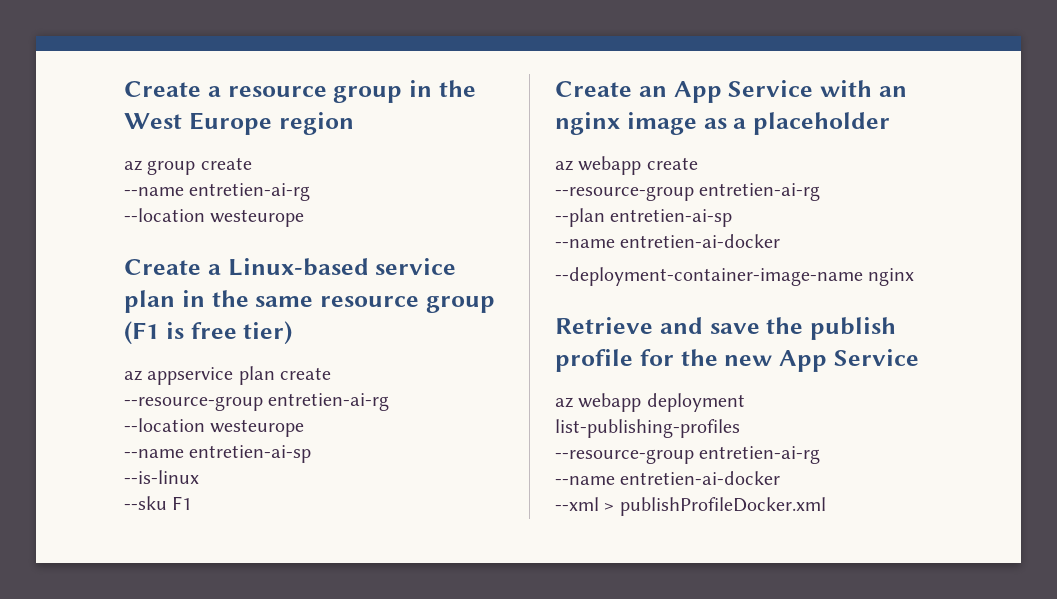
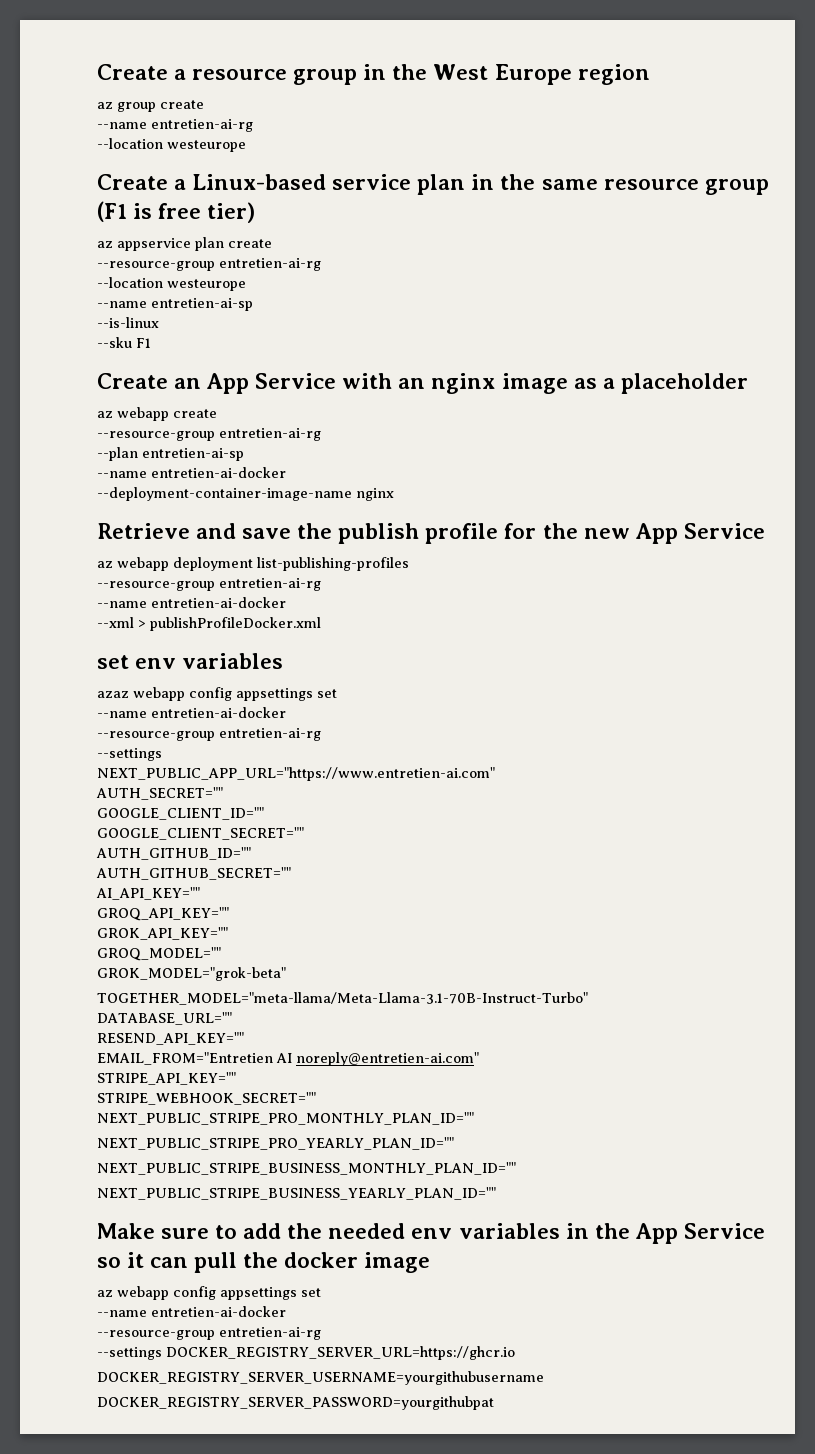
+ set env variables
+ azaz webapp config appsettings set
+ --name entretien-ai-docker
+ --resource-group entretien-ai-rg
+ --settings
+ NEXT_PUBLIC_APP_URL="https://www.entretien-ai.com"
+ AUTH_SECRET=""
+ GOOGLE_CLIENT_ID=""
+ GOOGLE_CLIENT_SECRET=""
+ AUTH_GITHUB_ID=""
+ AUTH_GITHUB_SECRET=""
+ AI_API_KEY=""
+ GROQ_API_KEY=""
+ GROK_API_KEY=""
+ GROQ_MODEL=""
+ GROK_MODEL="grok-beta"
+ TOGETHER_MODEL="meta-llama/Meta-Llama-3.1-70B-Instruct-Turbo"
+ DATABASE_URL=""
+ RESEND_API_KEY=""
+ EMAIL_FROM="Entretien AI noreply@entretien-ai.com"
+ STRIPE_API_KEY=""
+ STRIPE_WEBHOOK_SECRET=""
+ NEXT_PUBLIC_STRIPE_PRO_MONTHLY_PLAN_ID=""
+ NEXT_PUBLIC_STRIPE_PRO_YEARLY_PLAN_ID=""
+ NEXT_PUBLIC_STRIPE_BUSINESS_MONTHLY_PLAN_ID=""
+ NEXT_PUBLIC_STRIPE_BUSINESS_YEARLY_PLAN_ID=""
+ Make sure to add the needed env variables in the App Service so it can pull the docker image
+ az webapp config appsettings set
+ --name entretien-ai-docker
+ --resource-group entretien-ai-rg
+ --settings DOCKER_REGISTRY_SERVER_URL=https://ghcr.io
+ DOCKER_REGISTRY_SERVER_USERNAME=yourgithubusername
+ DOCKER_REGISTRY_SERVER_PASSWORD=yourgithubpat

